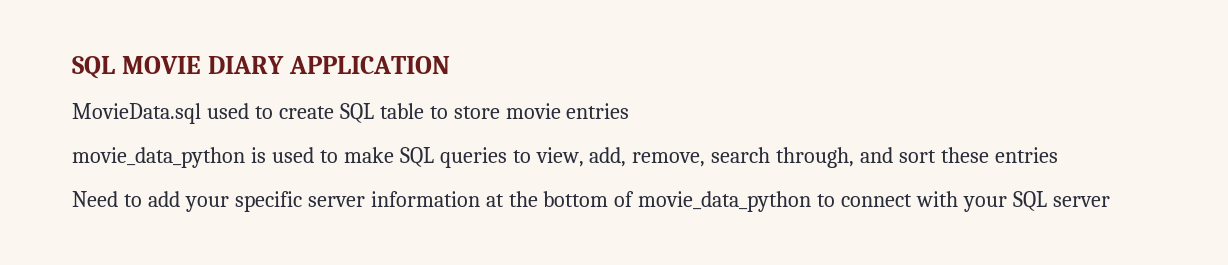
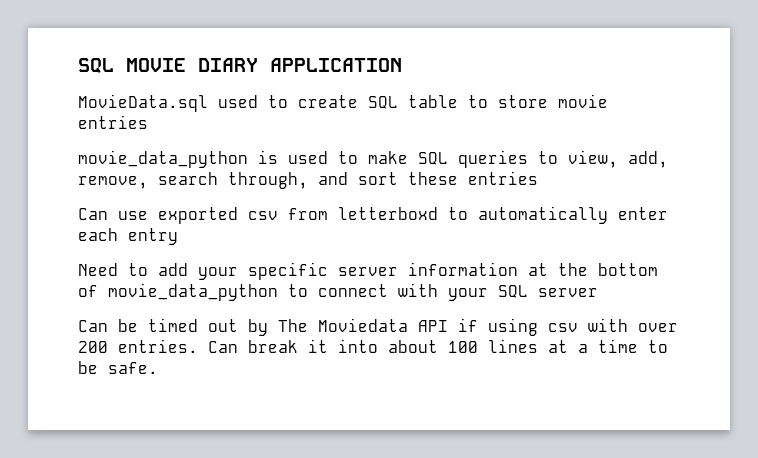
+ Can use exported csv from letterboxd to automatically enter each entry
+ Can be timed out by The Moviedata API if using csv with over 200 entries. Can break it into about 100 lines at a time to be safe.

